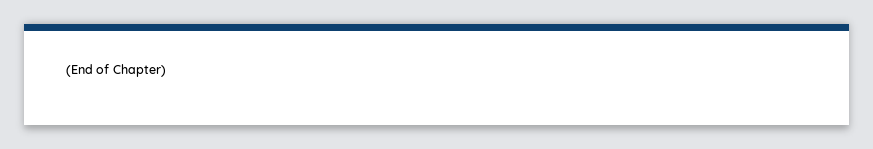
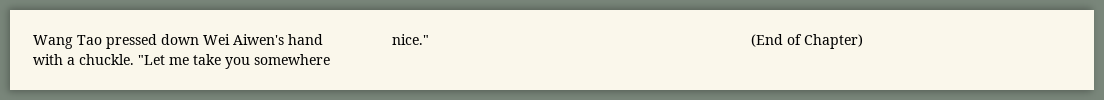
+ Wang Tao pressed down Wei Aiwen's hand with a chuckle. "Let me take you somewhere nice."

